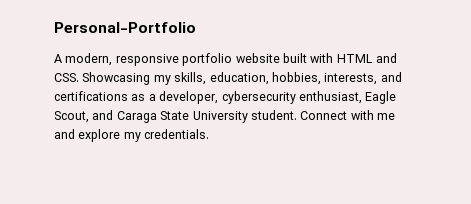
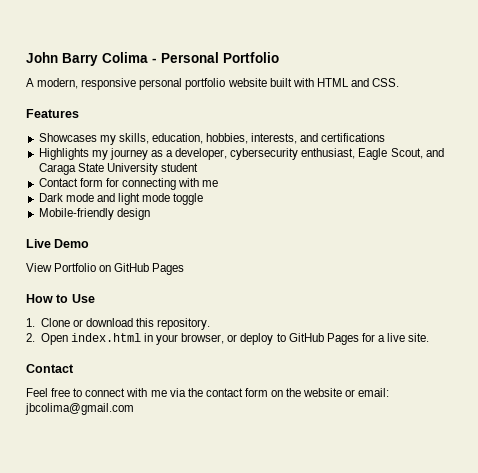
- Personal-Portfolio
+ John Barry Colima - Personal Portfolio
- A modern, responsive portfolio website built with HTML and CSS. Showcasing my skills, education, hobbies, interests, and certifications as a developer, cybersecurity enthusiast, Eagle Scout, and Caraga State University student. Connect with me and explore my credentials.
+ A modern, responsive personal portfolio website built with HTML and CSS.
+ Features
+ Showcases my skills, education, hobbies, interests, and certifications
+ Highlights my journey as a developer, cybersecurity enthusiast, Eagle Scout, and Caraga State University student
+ Contact form for connecting with me
+ Dark mode and light mode toggle
+ Mobile-friendly design
+ Live Demo
+ View Portfolio on GitHub Pages
+ How to Use
+ 1. Clone or download this repository.
+ 2. Open index.html in your browser, or deploy to GitHub Pages for a live site.
+ Contact
+ Feel free to connect with me via the contact form on the website or email: jbcolima@gmail.com

